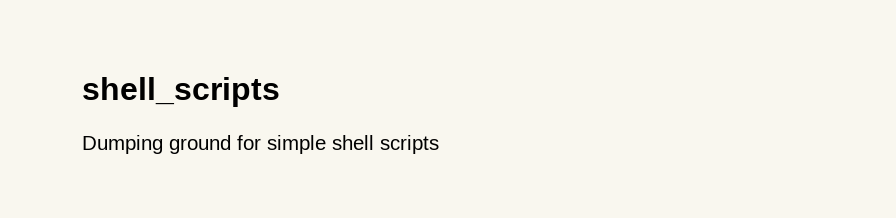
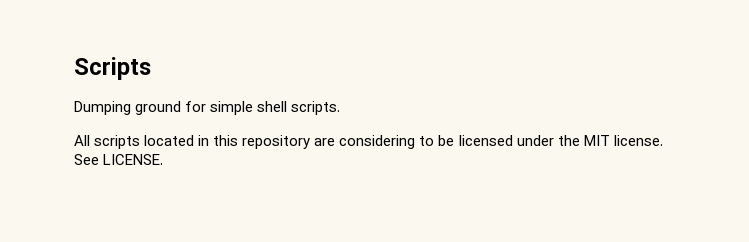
- shell_scripts
+ Scripts
- Dumping ground for simple shell scripts
+ Dumping ground for simple shell scripts.
+ All scripts located in this repository are considering to be licensed under the MIT license. See LICENSE.

